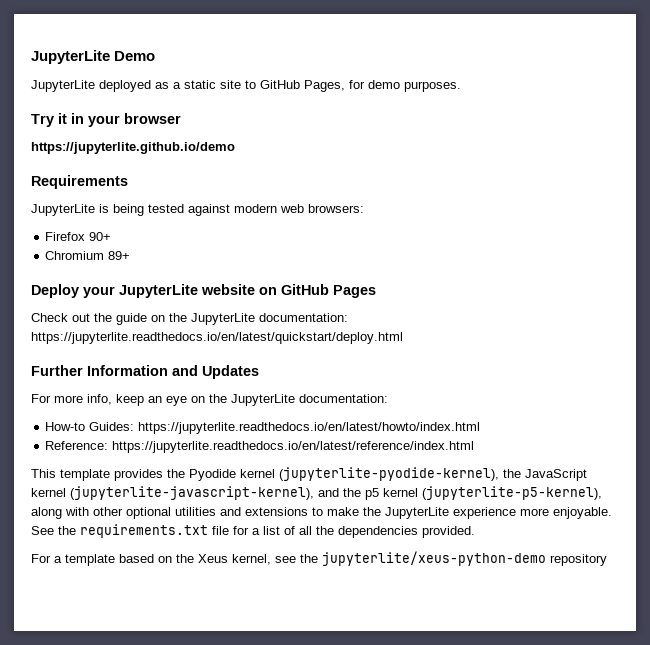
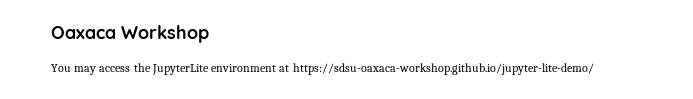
- JupyterLite Demo
- JupyterLite deployed as a static site to GitHub Pages, for demo purposes.
- Try it in your browser
- https://jupyterlite.github.io/demo
- Requirements
- JupyterLite is being tested against modern web browsers:
- Firefox 90+
- Chromium 89+
- Deploy your JupyterLite website on GitHub Pages
- Check out the guide on the JupyterLite documentation: https://jupyterlite.readthedocs.io/en/latest/quickstart/deploy.html
- Further Information and Updates
- For more info, keep an eye on the JupyterLite documentation:
- How-to Guides: https://jupyterlite.readthedocs.io/en/latest/howto/index.html
- Reference: https://jupyterlite.readthedocs.io/en/latest/reference/index.html
- This template provides the Pyodide kernel (jupyterlite-pyodide-kernel), the JavaScript kernel (jupyterlite-javascript-kernel), and the p5 kernel (jupyterlite-p5-kernel), along with other optional utilities and extensions to make the JupyterLite experience more enjoyable. See the requirements.txt file for a list of all the dependencies provided.
- For a template based on the Xeus kernel, see the jupyterlite/xeus-python-demo repository
+ Oaxaca Workshop
+ You may access the JupyterLite environment at https://sdsu-oaxaca-workshop.github.io/jupyter-lite-demo/

